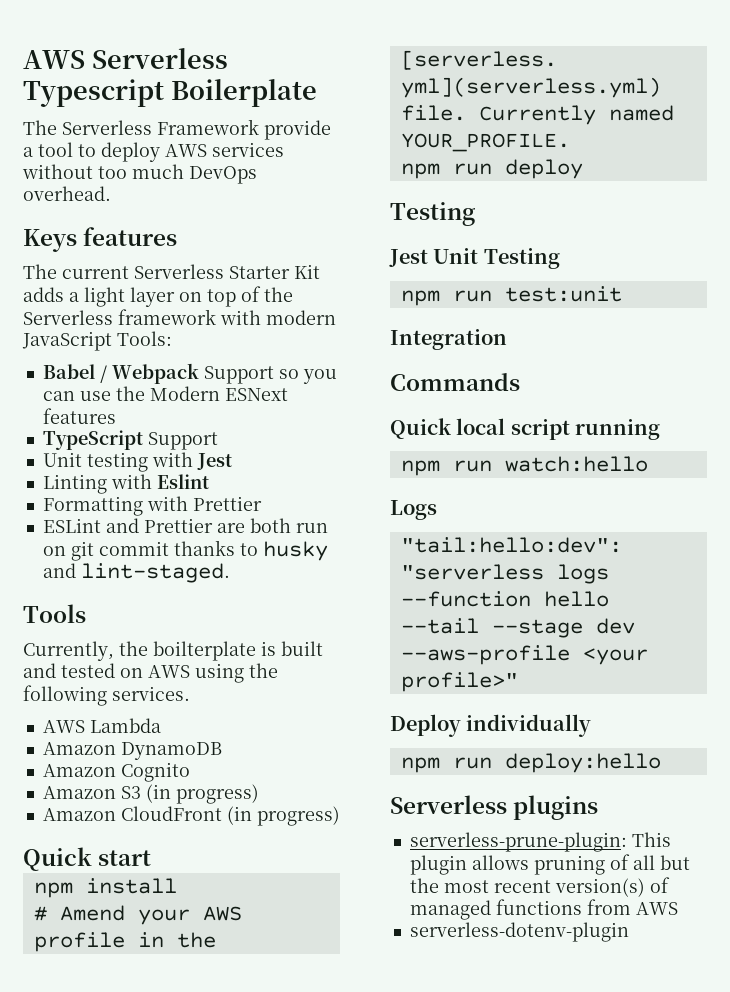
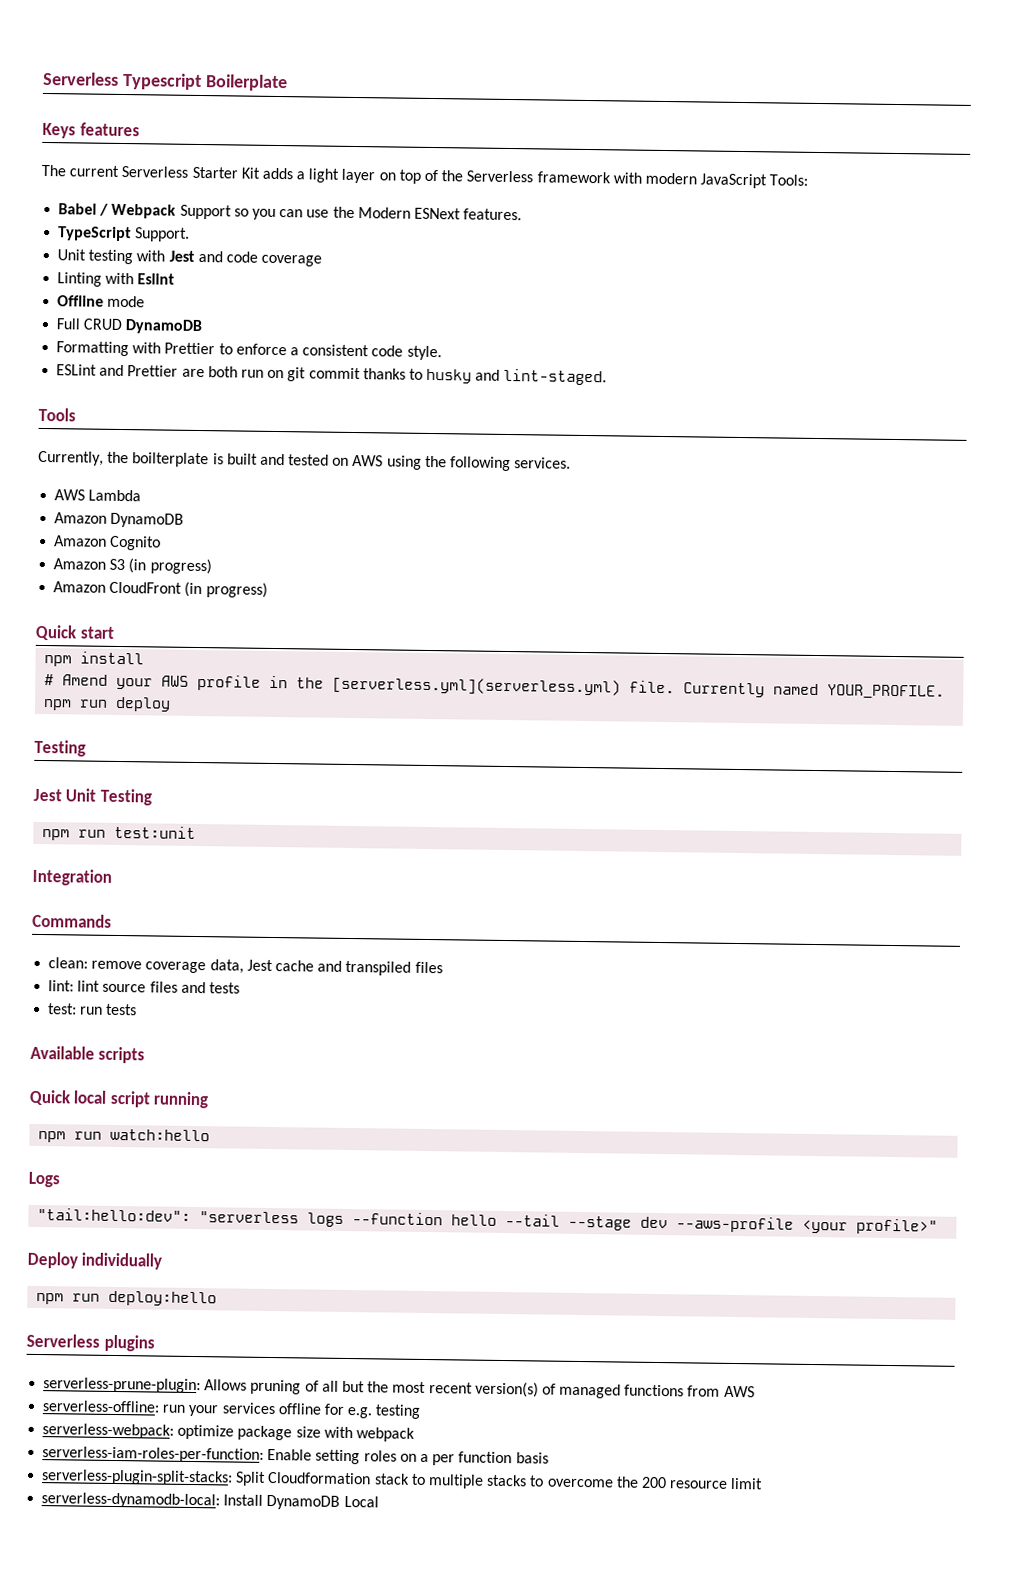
- AWS Serverless Typescript Boilerplate
+ Serverless Typescript Boilerplate
- The Serverless Framework provide a tool to deploy AWS services without too much DevOps overhead.
- Babel / Webpack Support so you can use the Modern ESNext features
+ Babel / Webpack Support so you can use the Modern ESNext features.
- TypeScript Support
+ TypeScript Support.
- Unit testing with Jest
+ Unit testing with Jest and code coverage
- Formatting with Prettier
+ Offline mode
+ Full CRUD DynamoDB
+ Formatting with Prettier to enforce a consistent code style.
+ clean: remove coverage data, Jest cache and transpiled files
+ lint: lint source files and tests
+ test: run tests
+ Available scripts
- serverless-prune-plugin: This plugin allows pruning of all but the most recent version(s) of managed functions from AWS
+ serverless-prune-plugin: Allows pruning of all but the most recent version(s) of managed functions from AWS
- serverless-dotenv-plugin
+ serverless-offline: run your services offline for e.g. testing
+ serverless-webpack: optimize package size with webpack
+ serverless-iam-roles-per-function: Enable setting roles on a per function basis
+ serverless-plugin-split-stacks: Split Cloudformation stack to multiple stacks to overcome the 200 resource limit
+ serverless-dynamodb-local: Install DynamoDB Local

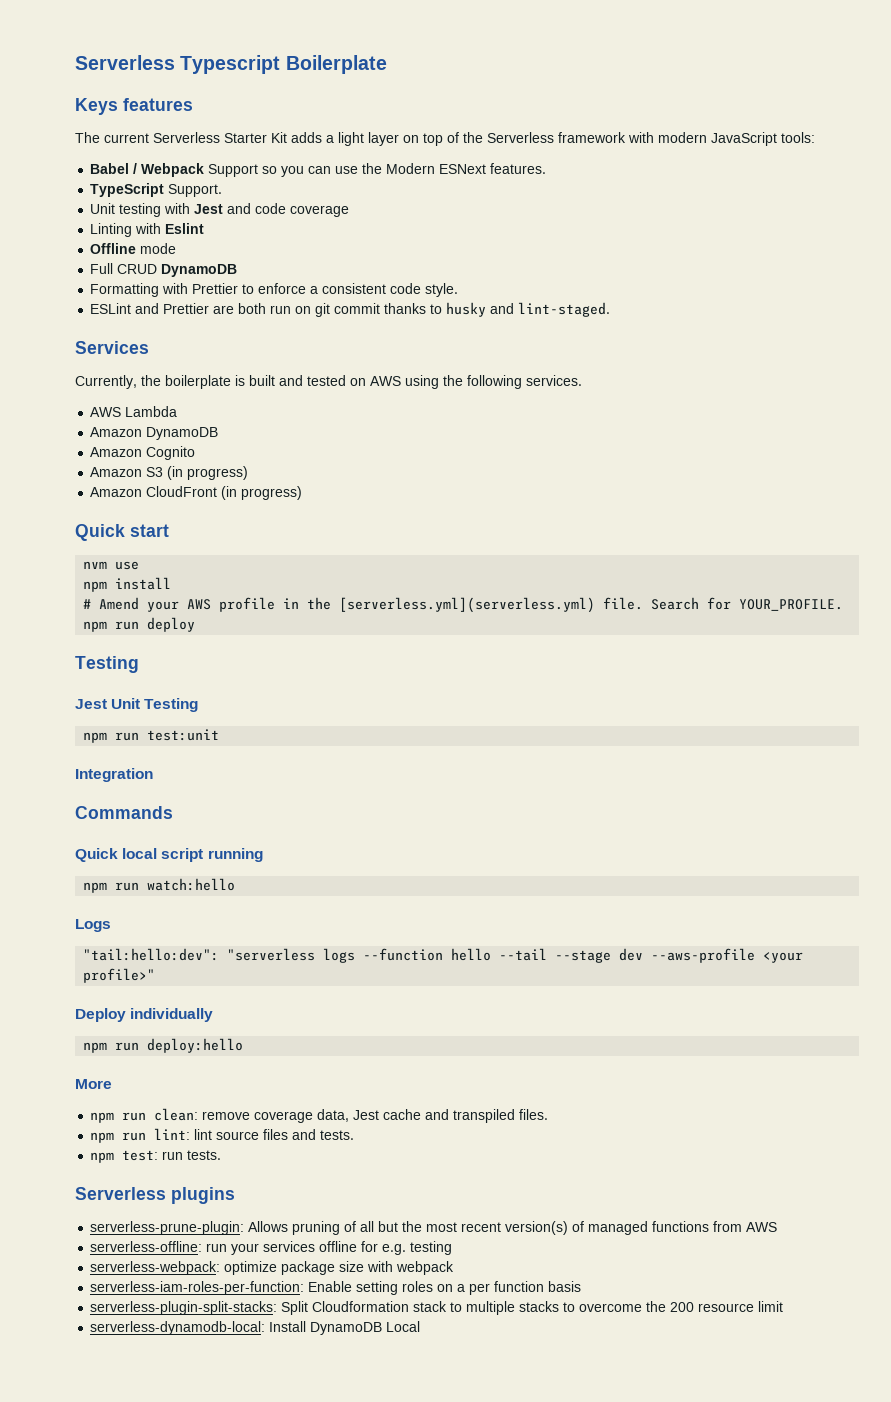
- The current Serverless Starter Kit adds a light layer on top of the Serverless framework with modern JavaScript Tools:
+ The current Serverless Starter Kit adds a light layer on top of the Serverless framework with modern JavaScript tools:
- Tools
+ Services
- Currently, the boilterplate is built and tested on AWS using the following services.
+ Currently, the boilerplate is built and tested on AWS using the following services.
+ nvm use
- Currently named YOUR_PROFILE.
+ Search for YOUR_PROFILE.
- clean: remove coverage data, Jest cache and transpiled files
- lint: lint source files and tests
- test: run tests
- Available scripts
+ More
+ npm run clean: remove coverage data, Jest cache and transpiled files.
+ npm run lint: lint source files and tests.
+ npm test: run tests.

